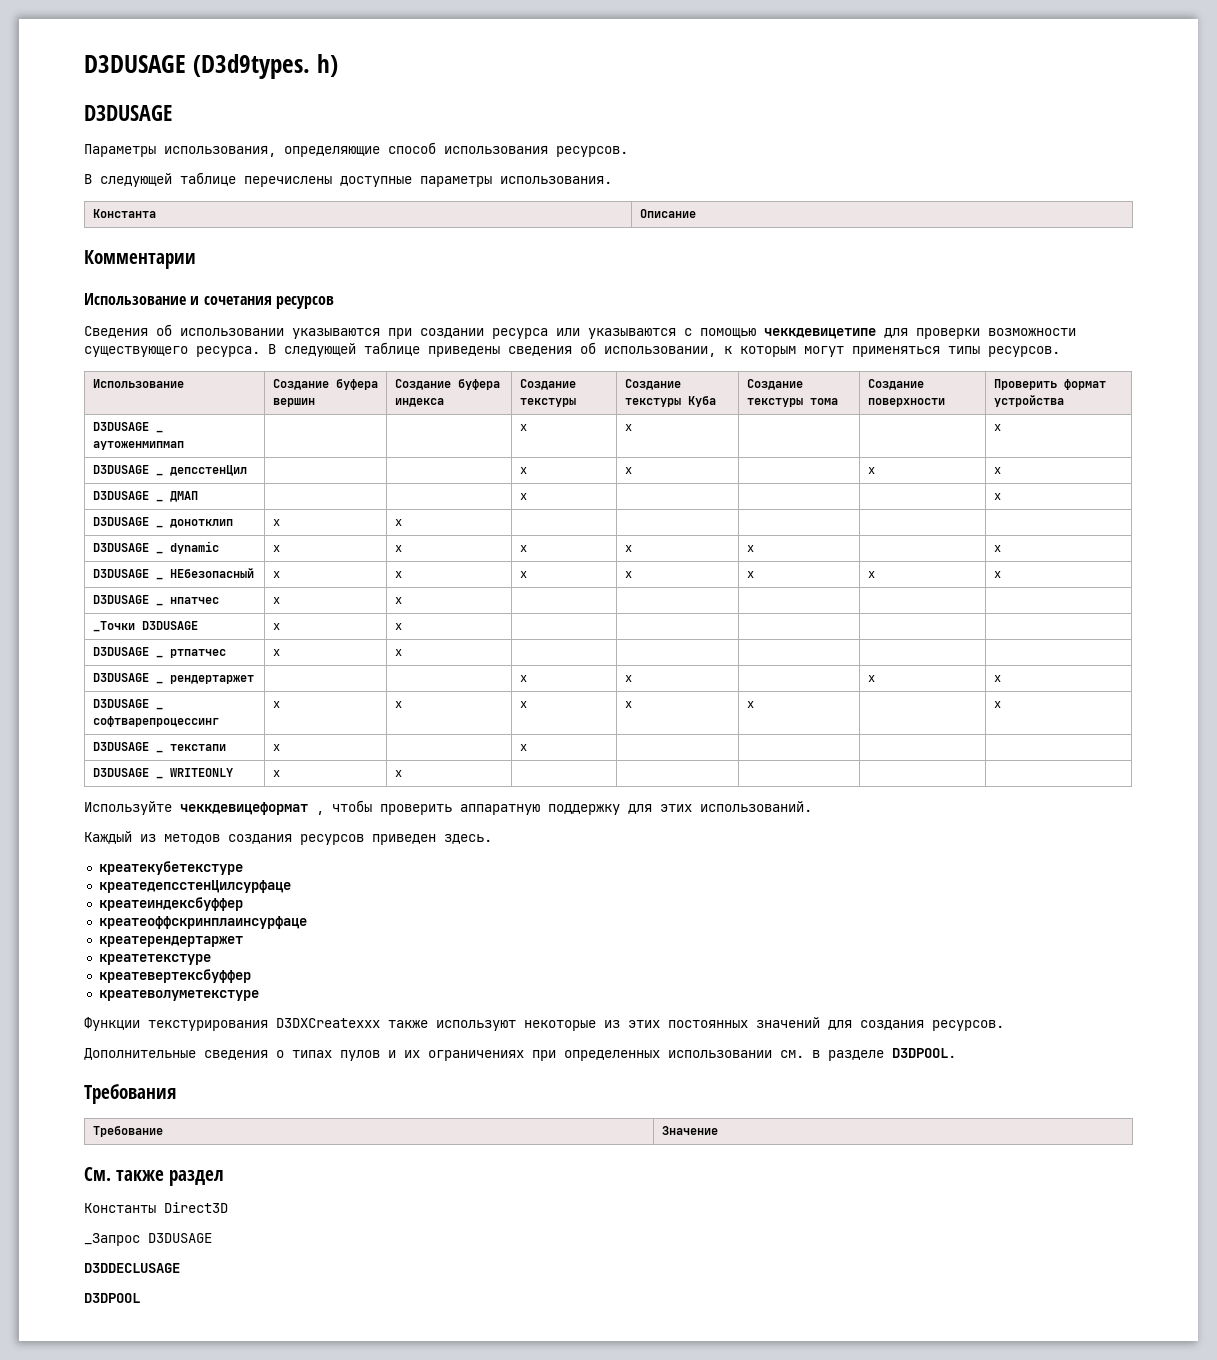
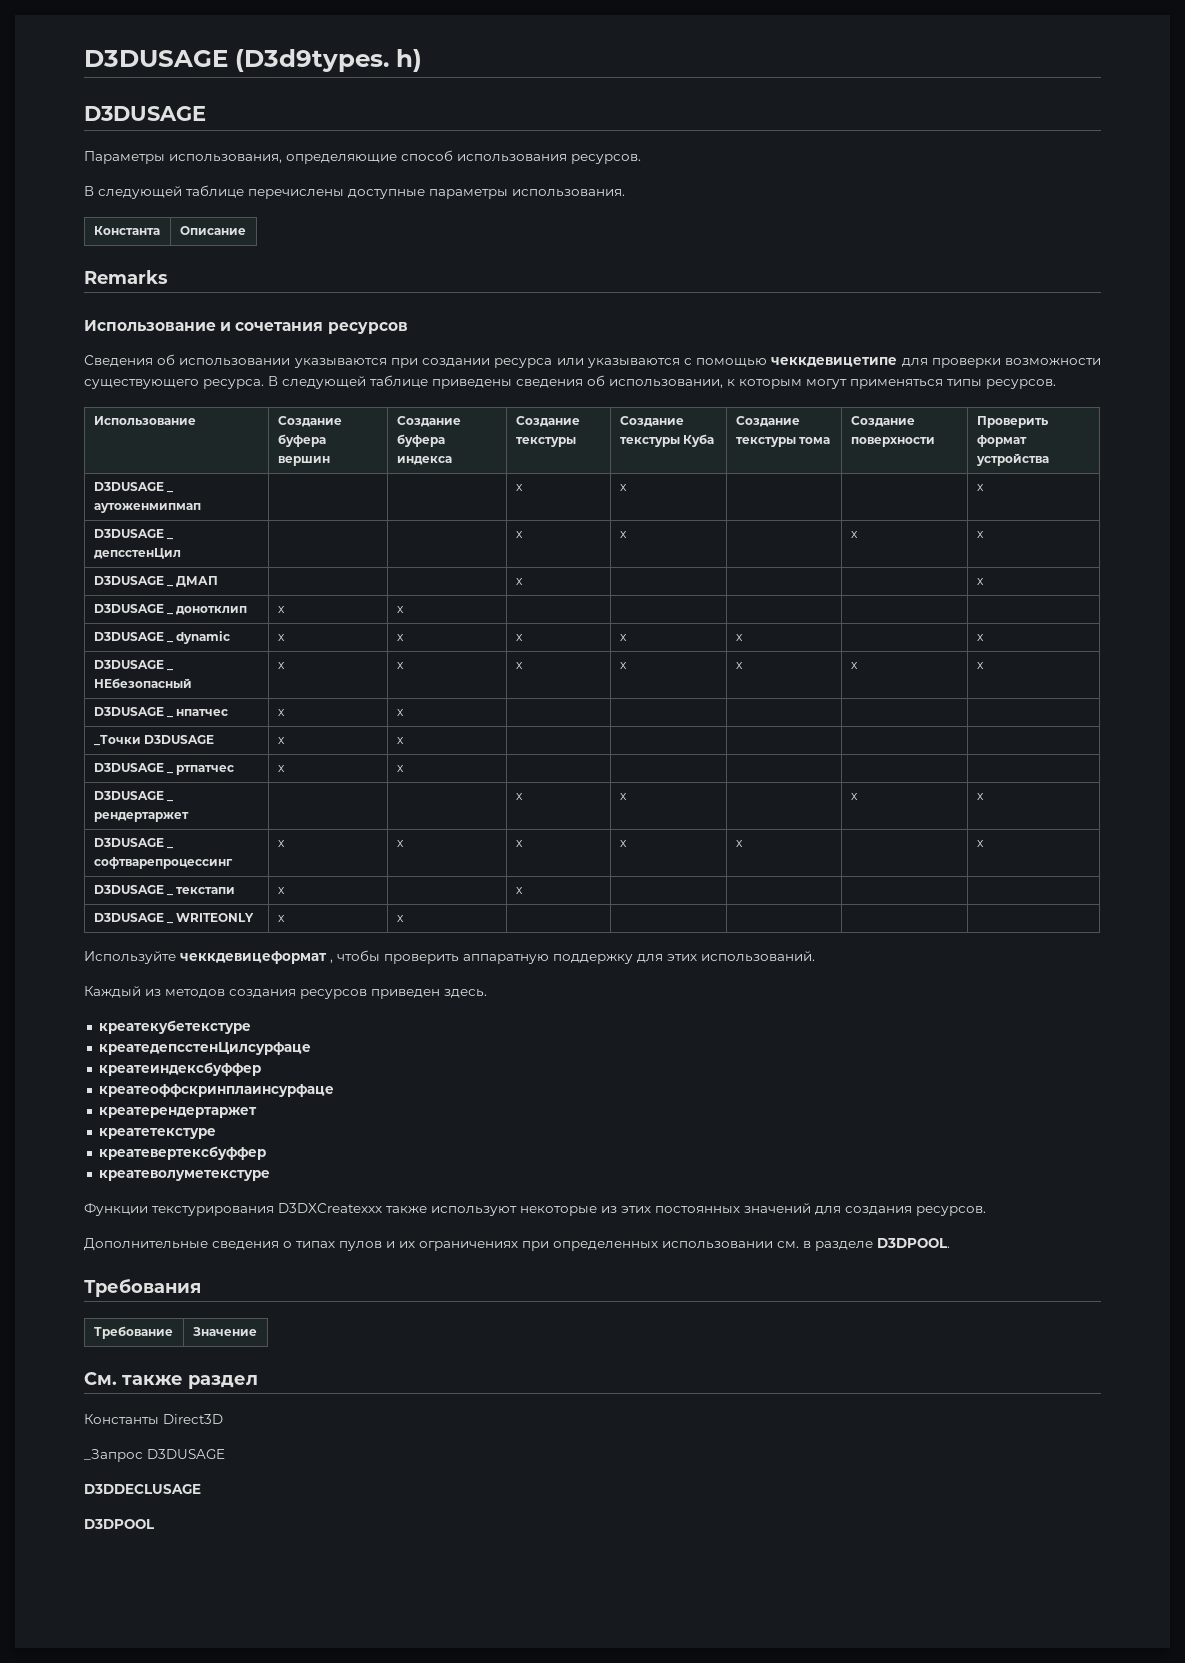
- Комментарии
+ Remarks

